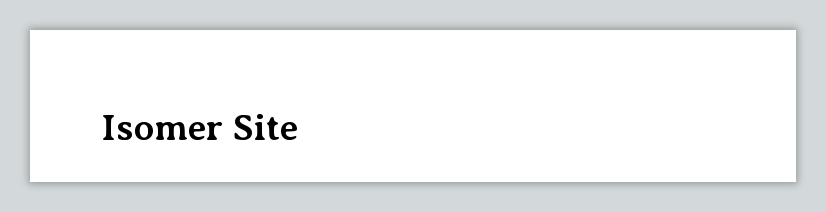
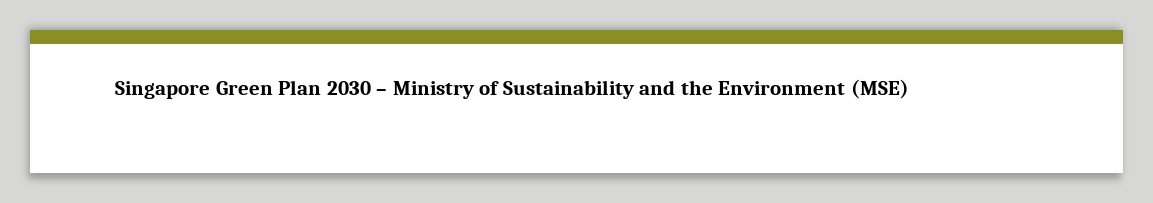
- Isomer Site
+ Singapore Green Plan 2030 – Ministry of Sustainability and the Environment (MSE)

